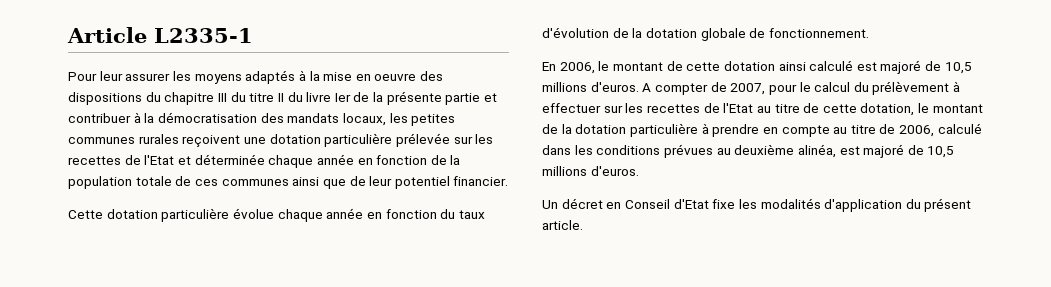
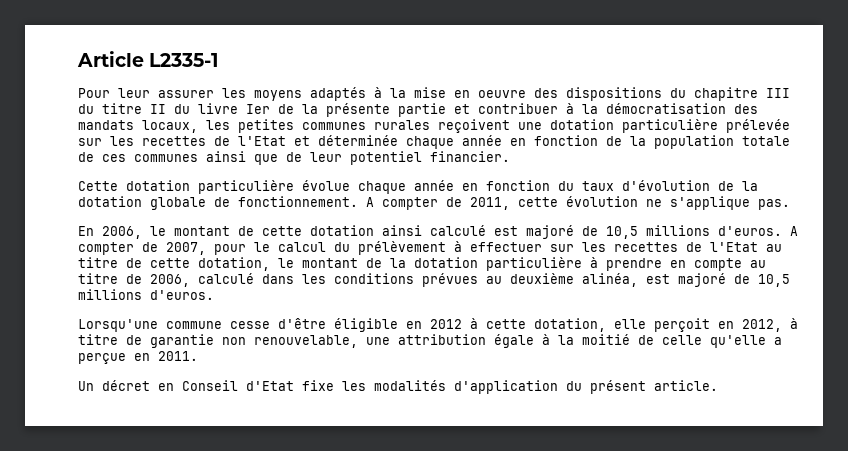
+ A compter de 2011, cette évolution ne s'applique pas.
+ Lorsqu'une commune cesse d'être éligible en 2012 à cette dotation, elle perçoit en 2012, à titre de garantie non renouvelable, une attribution égale à la moitié de celle qu'elle a perçue en 2011.

